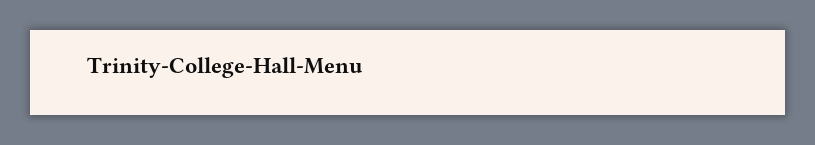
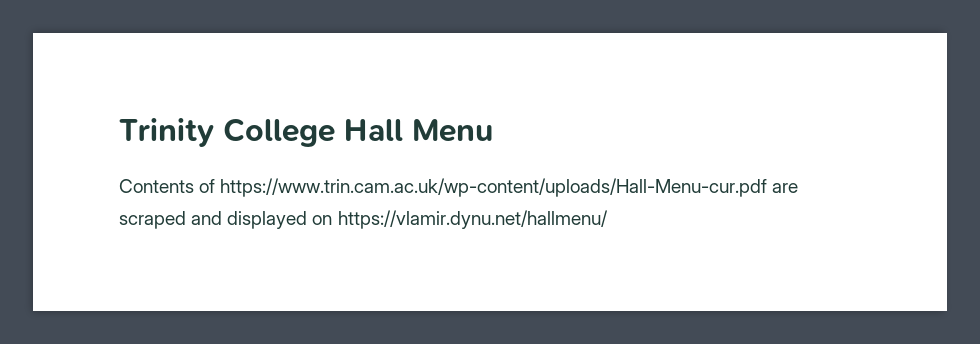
- Trinity-College-Hall-Menu
+ Trinity College Hall Menu
+ Contents of https://www.trin.cam.ac.uk/wp-content/uploads/Hall-Menu-cur.pdf are scraped and displayed on https://vlamir.dynu.net/hallmenu/

